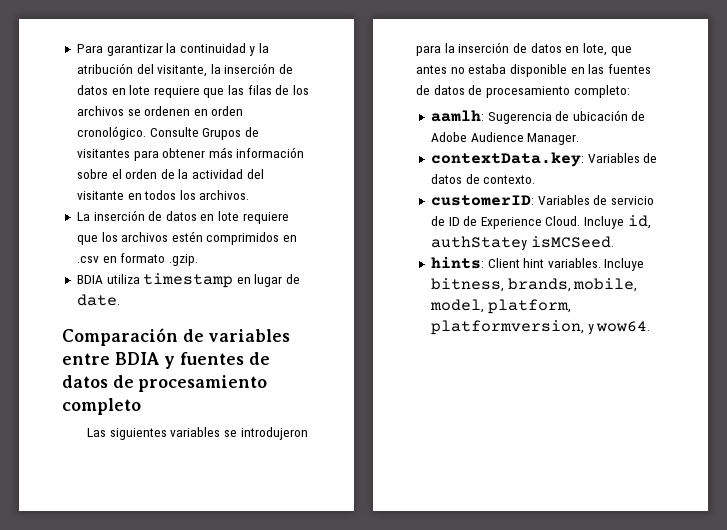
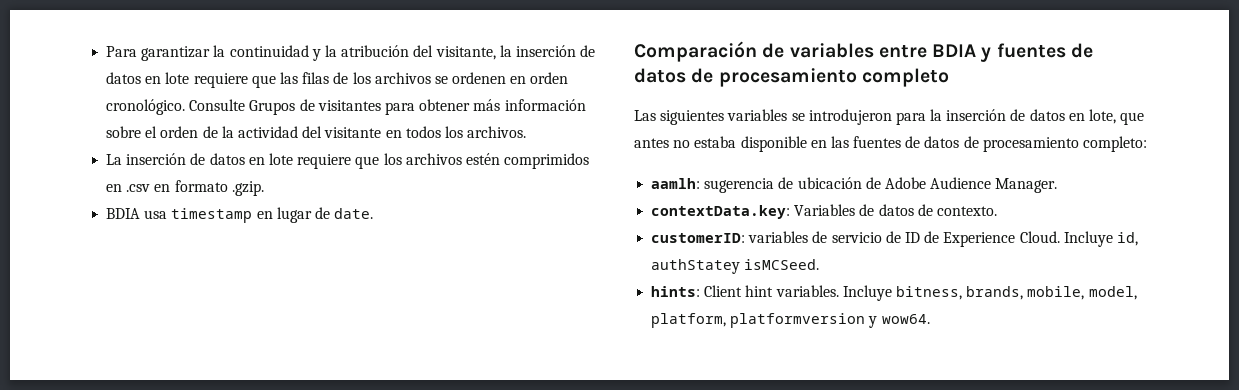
- BDIA utiliza timestamp en lugar de date.
+ BDIA usa timestamp en lugar de date.
- aamlh: Sugerencia de ubicación de Adobe Audience Manager.
+ aamlh: sugerencia de ubicación de Adobe Audience Manager.
- customerID: Variables de servicio de ID de Experience Cloud.
+ customerID: variables de servicio de ID de Experience Cloud.
- Incluye bitness, brands, mobile, model, platform, platformversion, y wow64.
+ Incluye bitness, brands, mobile, model, platform, platformversion y wow64.

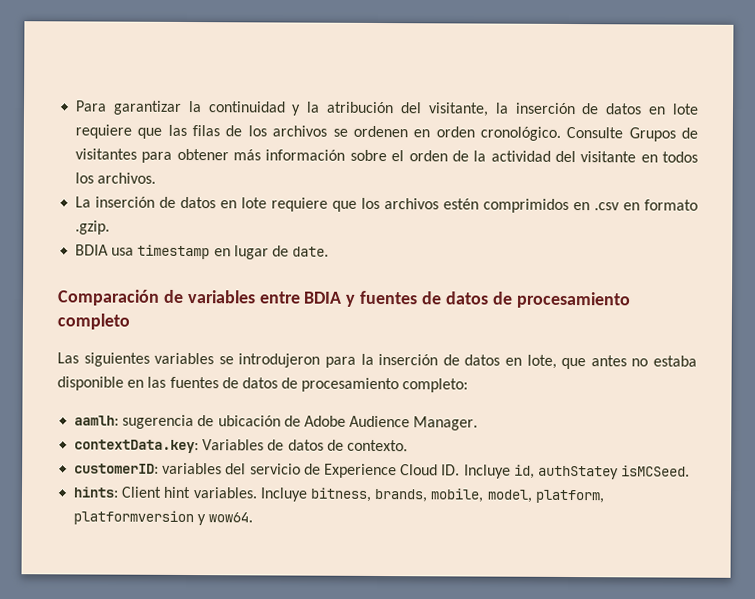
- customerID: variables de servicio de ID de Experience Cloud. Incluye id, authStatey isMCSeed.
+ customerID: variables del servicio de Experience Cloud ID. Incluye id, authStatey isMCSeed.

